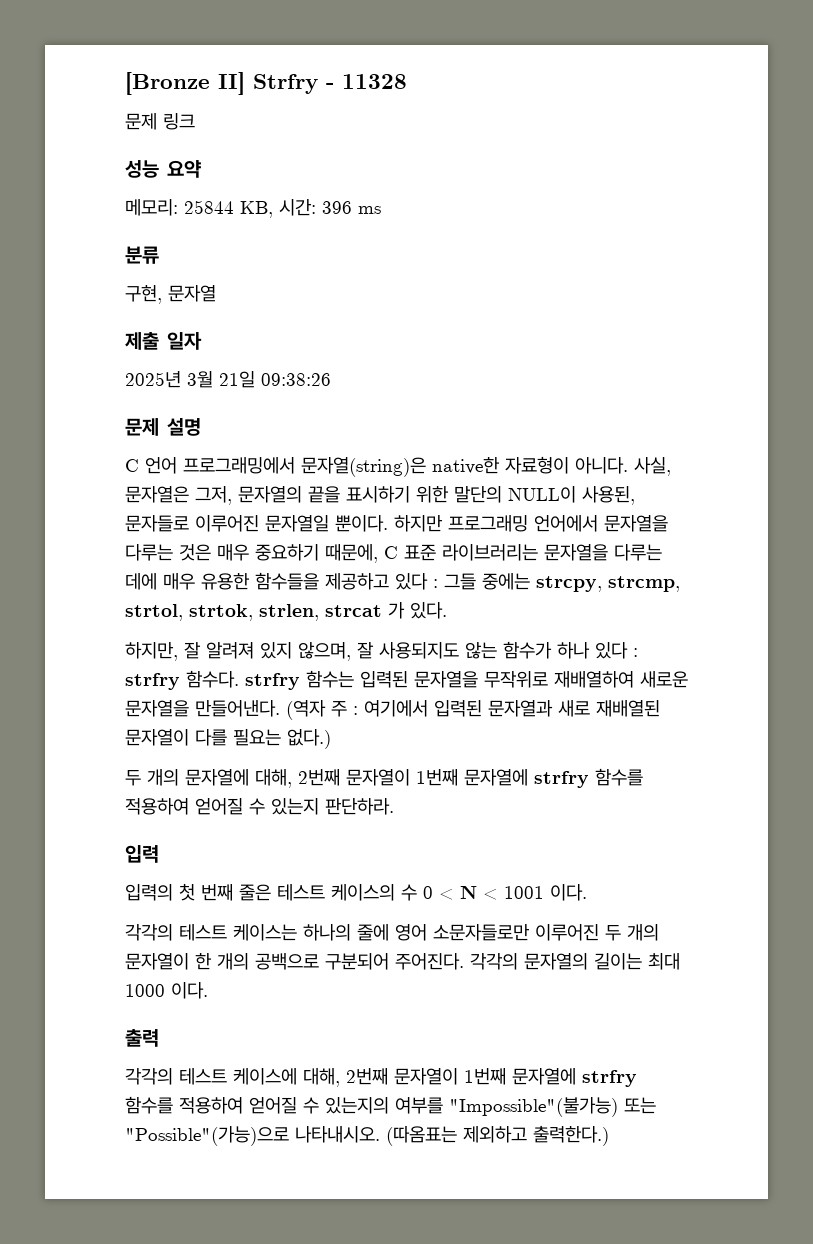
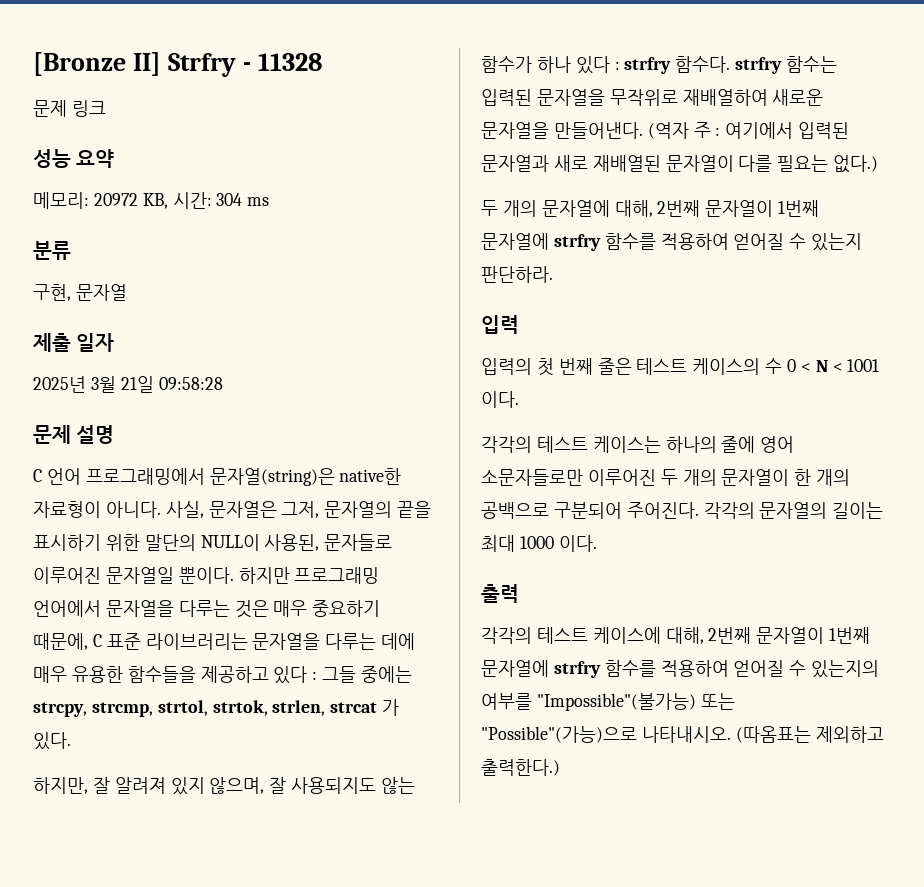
- 메모리: 25844 KB, 시간: 396 ms
+ 메모리: 20972 KB, 시간: 304 ms
- 2025년 3월 21일 09:38:26
+ 2025년 3월 21일 09:58:28

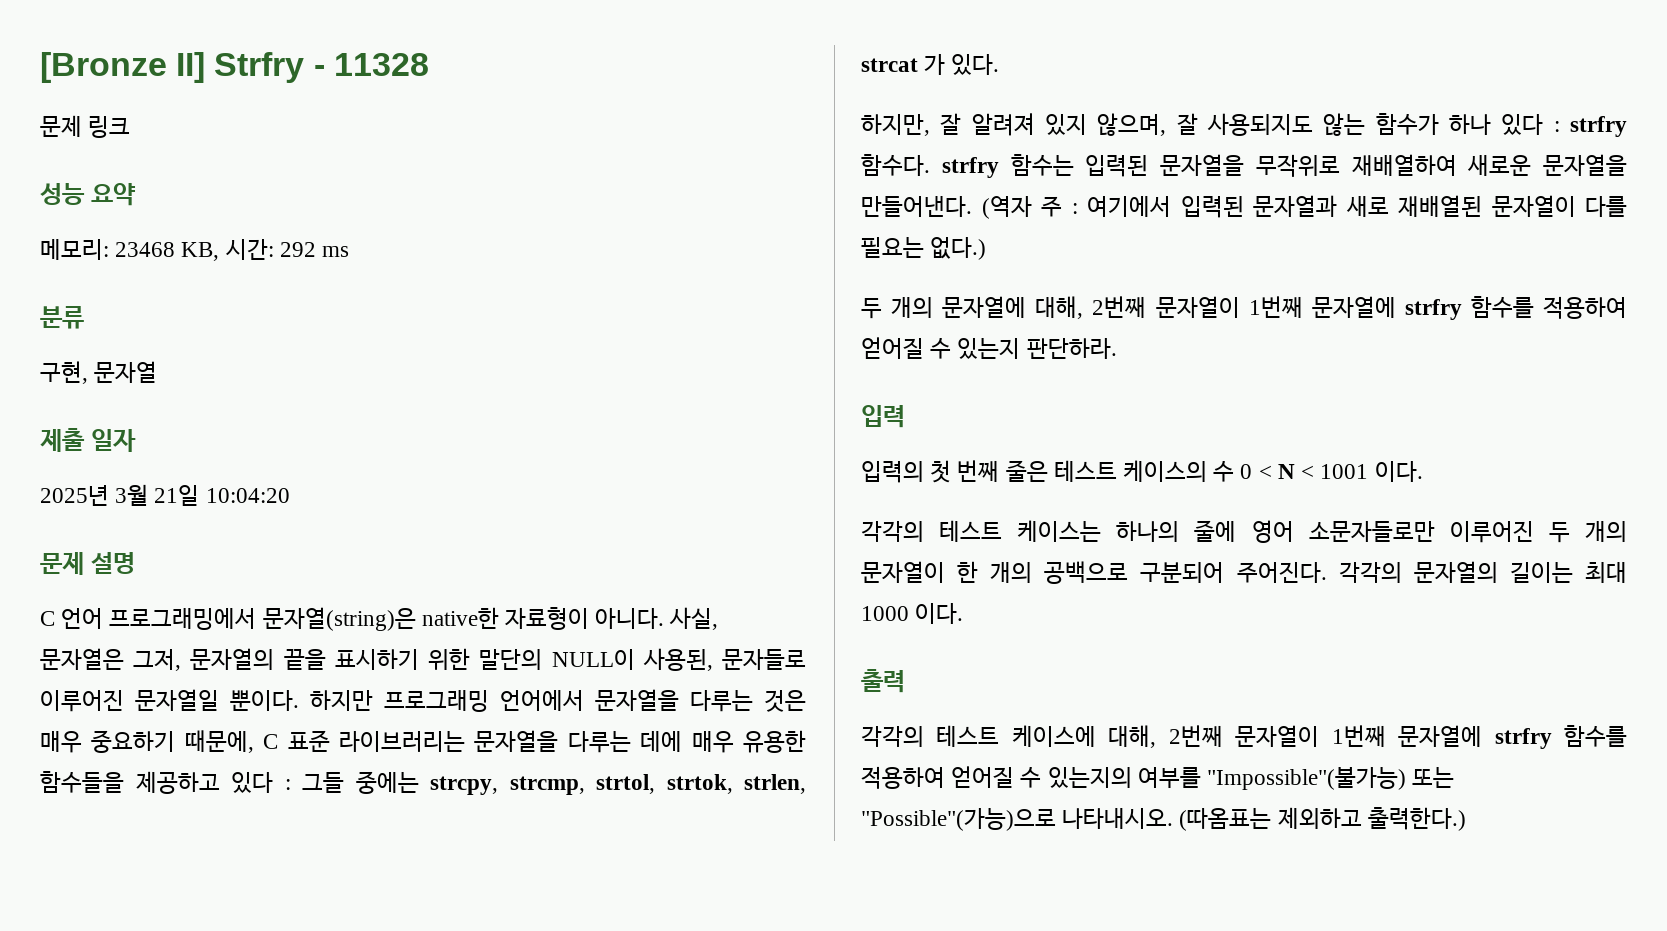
- 메모리: 20972 KB, 시간: 304 ms
+ 메모리: 23468 KB, 시간: 292 ms
- 2025년 3월 21일 09:58:28
+ 2025년 3월 21일 10:04:20

